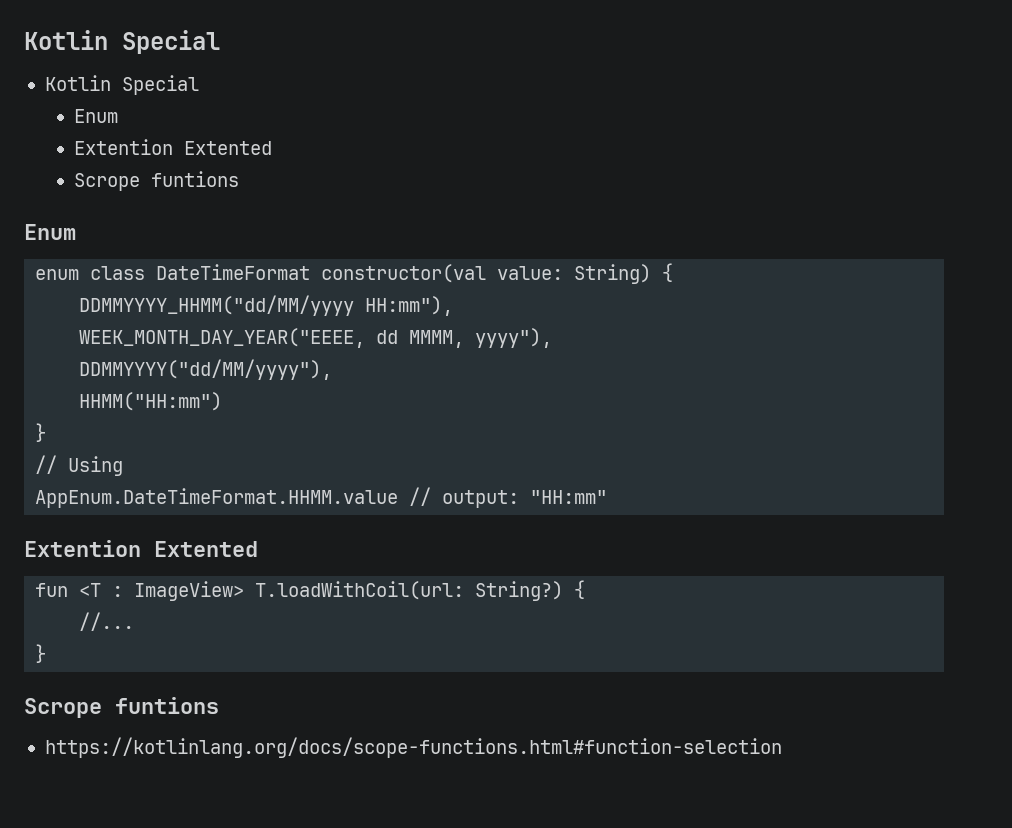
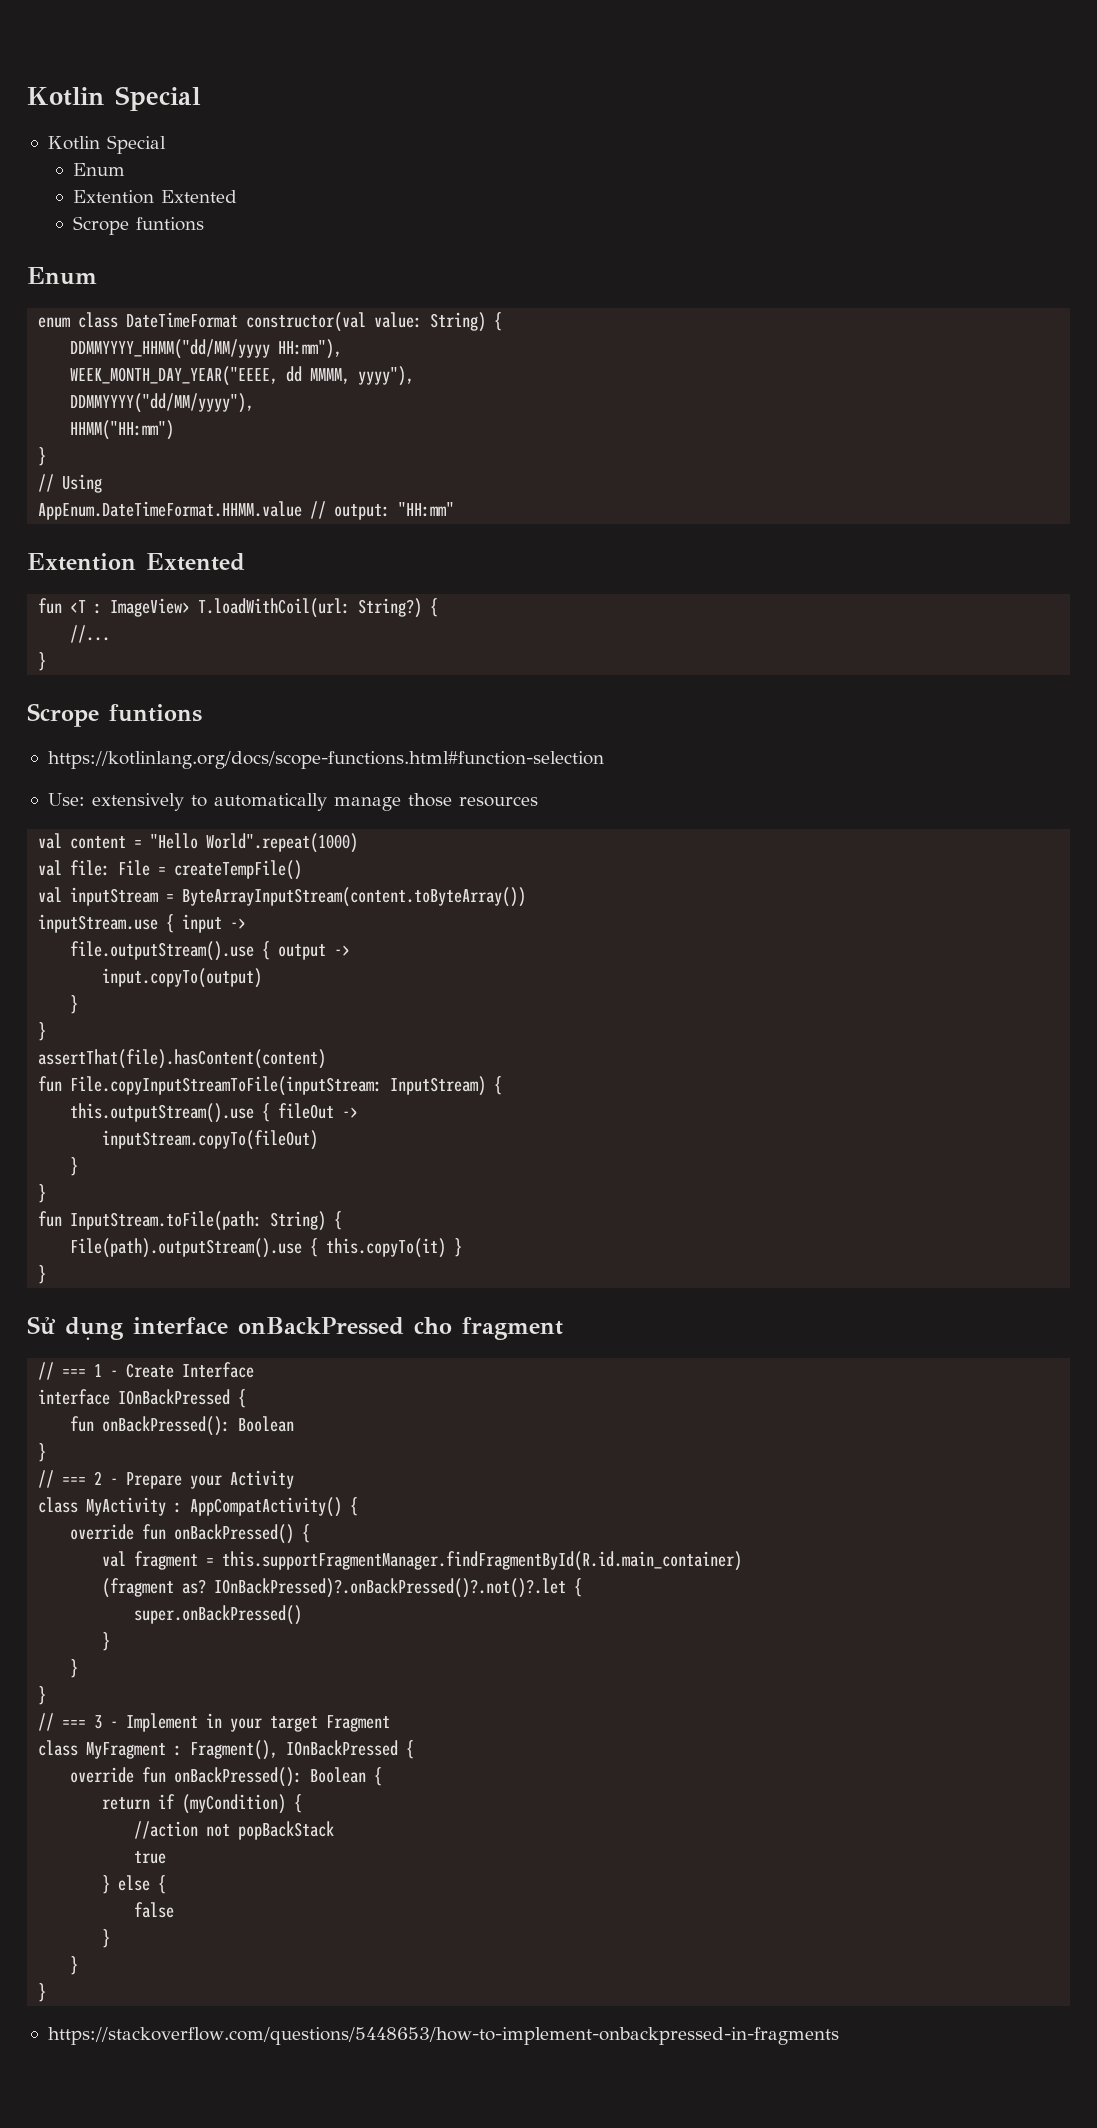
+ Use: extensively to automatically manage those resources
+ val content = "Hello World".repeat(1000)
+ val file: File = createTempFile()
+ val inputStream = ByteArrayInputStream(content.toByteArray())
+ inputStream.use { input ->
+ file.outputStream().use { output ->
+ input.copyTo(output)
+ }
+ }
+ assertThat(file).hasContent(content)
+ fun File.copyInputStreamToFile(inputStream: InputStream) {
+ this.outputStream().use { fileOut ->
+ inputStream.copyTo(fileOut)
+ }
+ }
+ fun InputStream.toFile(path: String) {
+ File(path).outputStream().use { this.copyTo(it) }
+ }
+ Sử dụng interface onBackPressed cho fragment
+ // === 1 - Create Interface
+ interface IOnBackPressed {
+ fun onBackPressed(): Boolean
+ }
+ // === 2 - Prepare your Activity
+ class MyActivity : AppCompatActivity() {
+ override fun onBackPressed() {
+ val fragment = this.supportFragmentManager.findFragmentById(R.id.main_container)
+ (fragment as? IOnBackPressed)?.onBackPressed()?.not()?.let {
+ super.onBackPressed()
+ }
+ }
+ }
+ // === 3 - Implement in your target Fragment
+ class MyFragment : Fragment(), IOnBackPressed {
+ override fun onBackPressed(): Boolean {
+ return if (myCondition) {
+ //action not popBackStack
+ true
+ } else {
+ false
+ }
+ }
+ }
+ https://stackoverflow.com/questions/5448653/how-to-implement-onbackpressed-in-fragments

